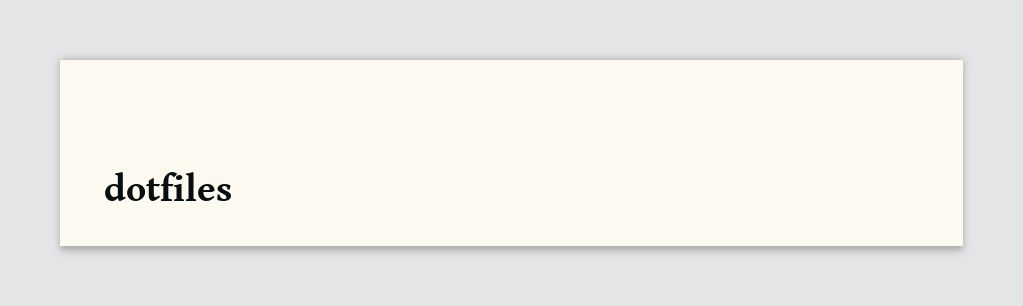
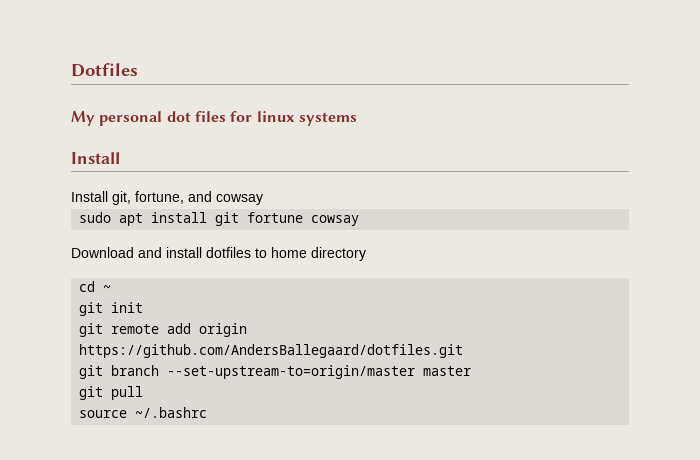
- dotfiles
+ Dotfiles
+ My personal dot files for linux systems
+ Install
+ Install git, fortune, and cowsay
+ sudo apt install git fortune cowsay
+ Download and install dotfiles to home directory
+ cd ~
+ git init
+ git remote add origin https://github.com/AndersBallegaard/dotfiles.git
+ git branch --set-upstream-to=origin/master master
+ git pull
+ source ~/.bashrc

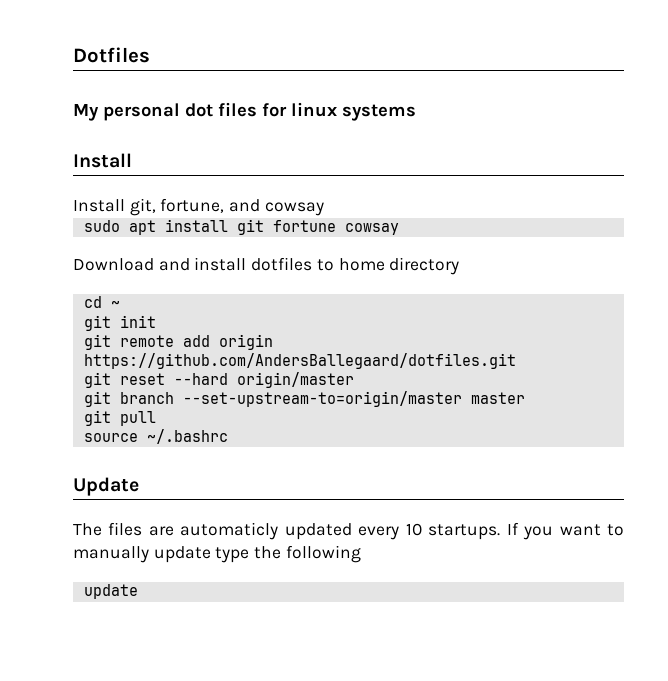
+ git reset --hard origin/master
+ Update
+ The files are automaticly updated every 10 startups. If you want to manually update type the following
+ update

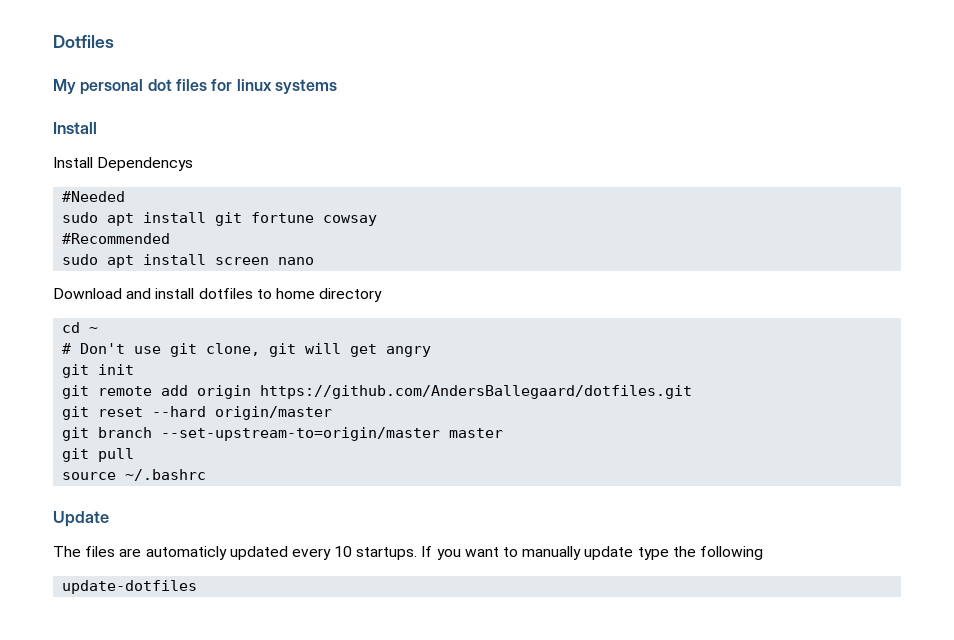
- Install git, fortune, and cowsay
+ Install Dependencys
+ #Needed
+ #Recommended
+ sudo apt install screen nano
+ # Don't use git clone, git will get angry
  If you want to manually update type the following
- update
+ update-dotfiles

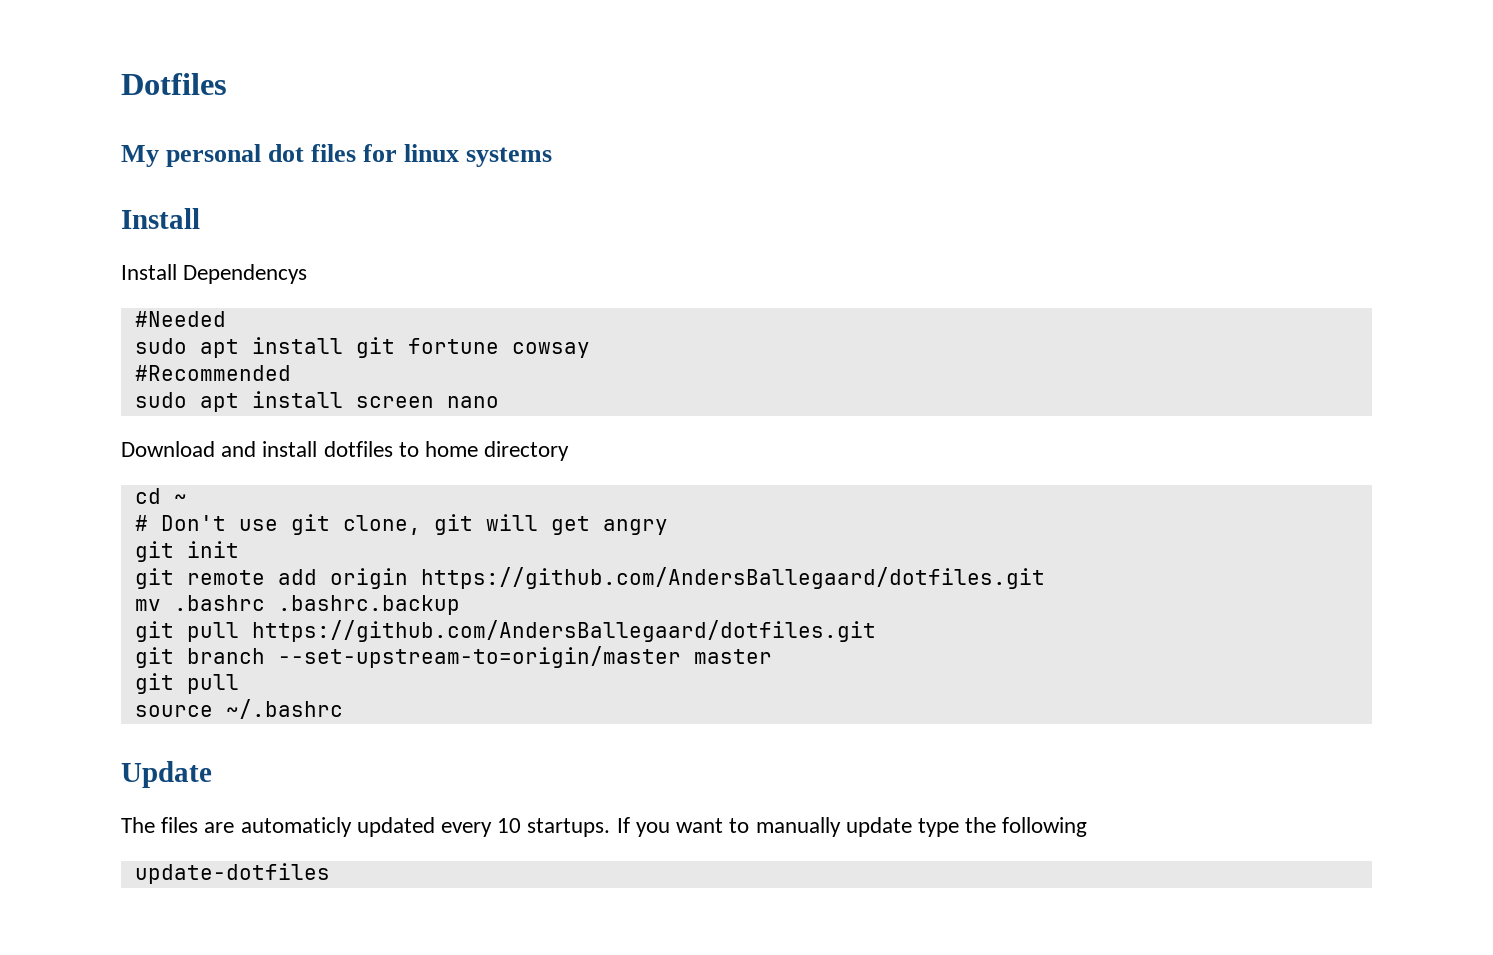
- git reset --hard origin/master
+ mv .bashrc .bashrc.backup
+ git pull https://github.com/AndersBallegaard/dotfiles.git

